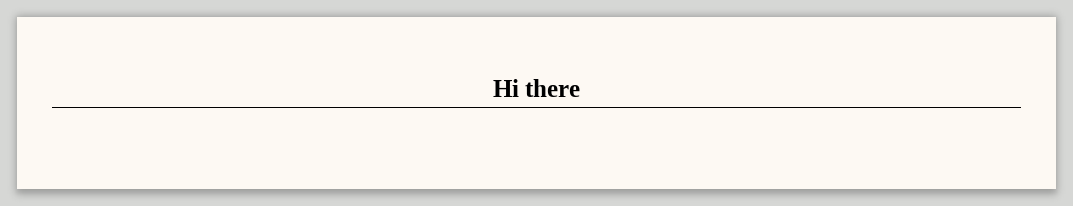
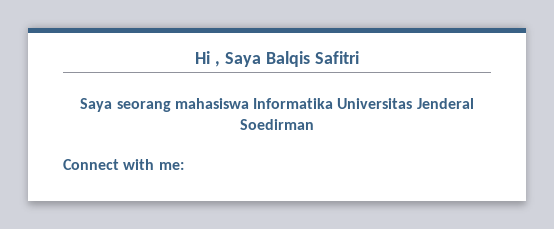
- Hi there
+ Hi , Saya Balqis Safitri
+ Saya seorang mahasiswa Informatika Universitas Jenderal Soedirman
+ Connect with me:

